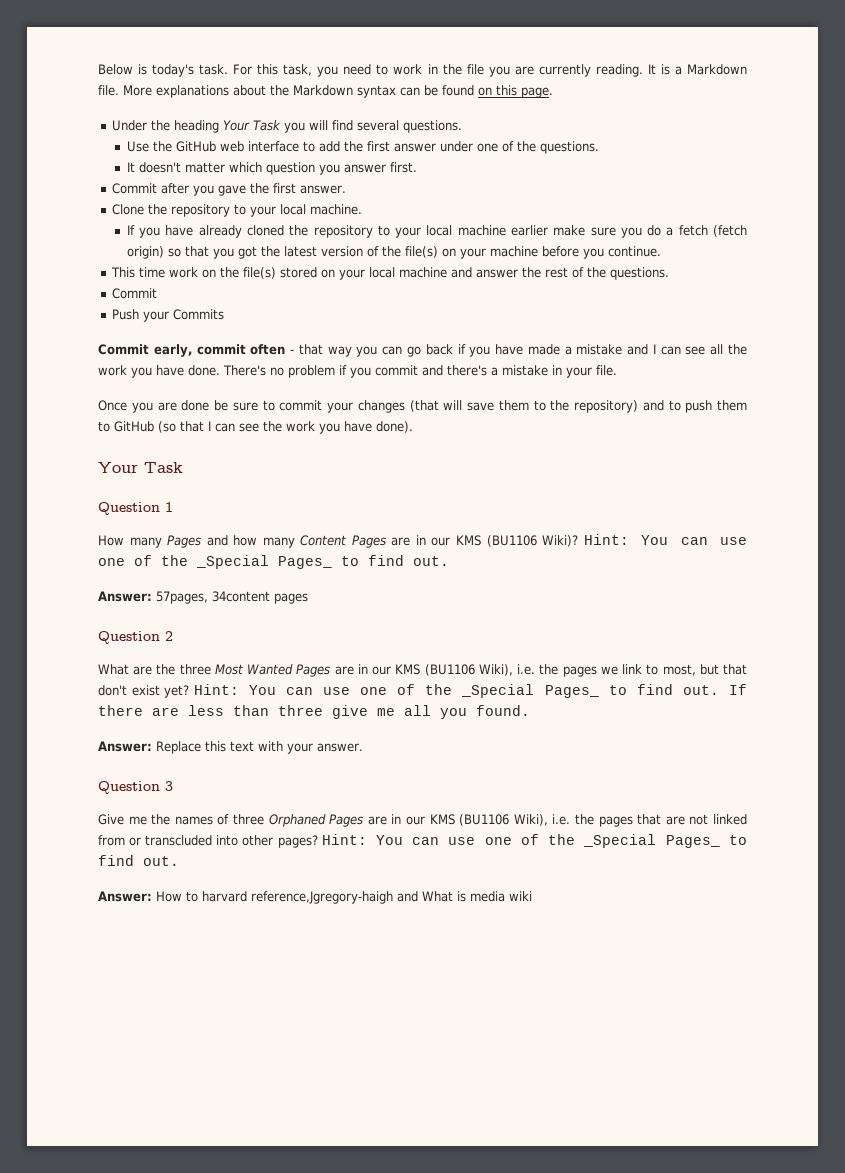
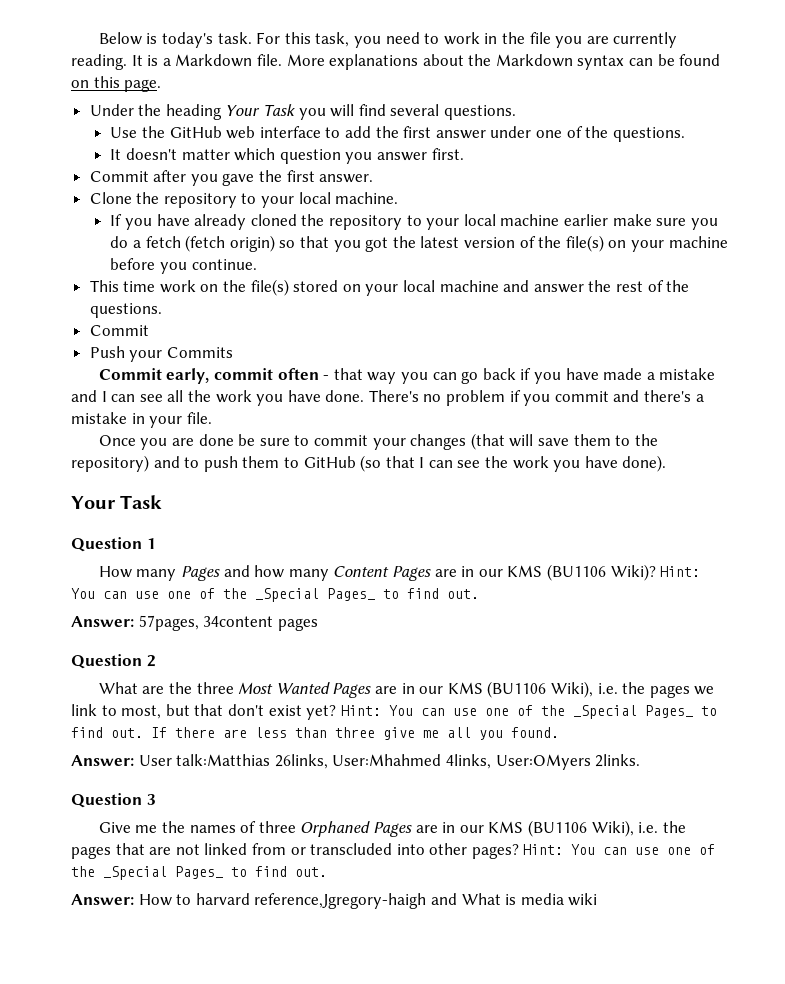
- Answer: Replace this text with your answer.
+ Answer: User talk:Matthias 26links, User:Mhahmed 4links, User:OMyers 2links.

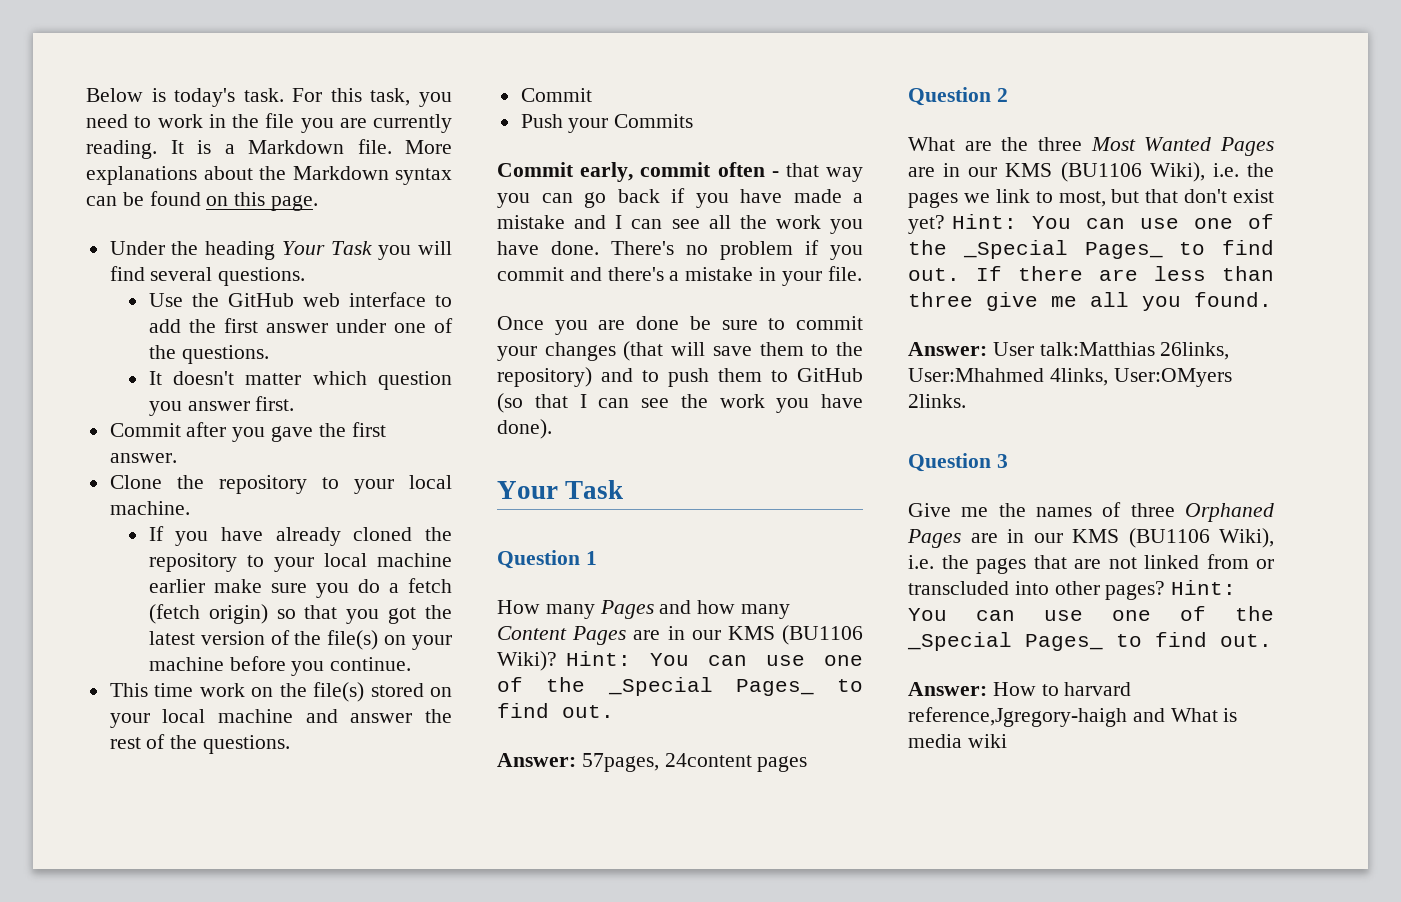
- Answer: 57pages, 34content pages
+ Answer: 57pages, 24content pages

